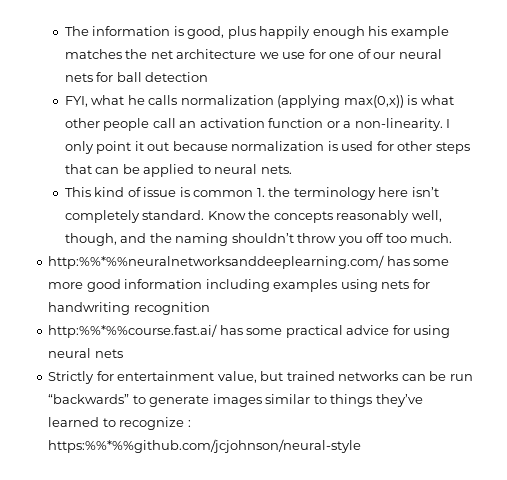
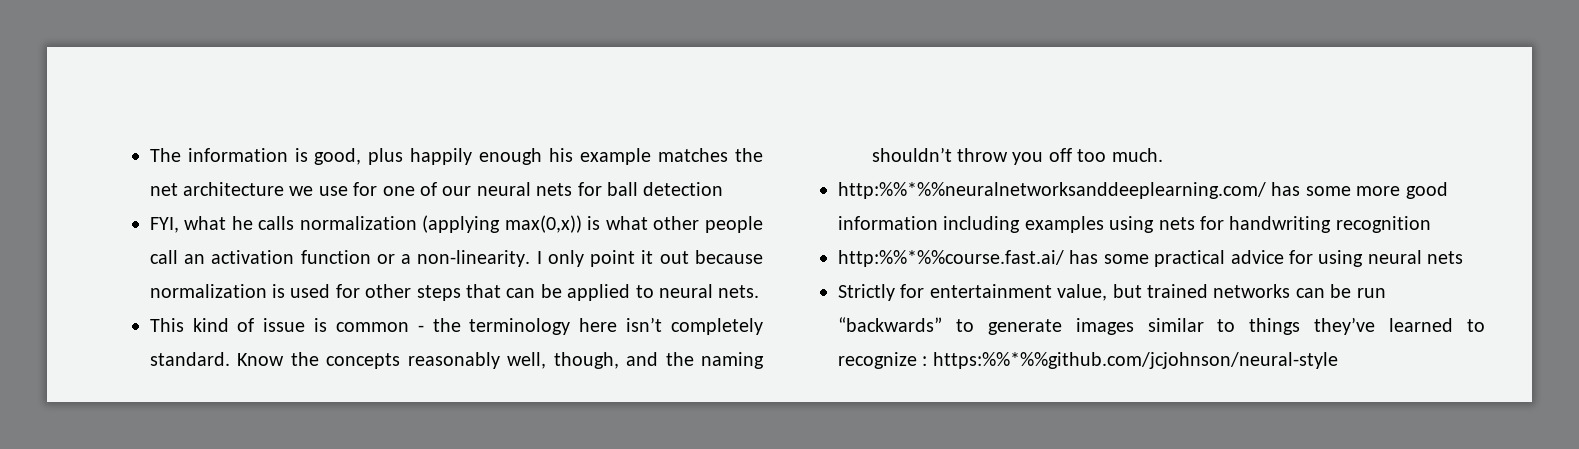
- This kind of issue is common 1. the terminology here isn’t completely standard.
+ This kind of issue is common - the terminology here isn’t completely standard.

